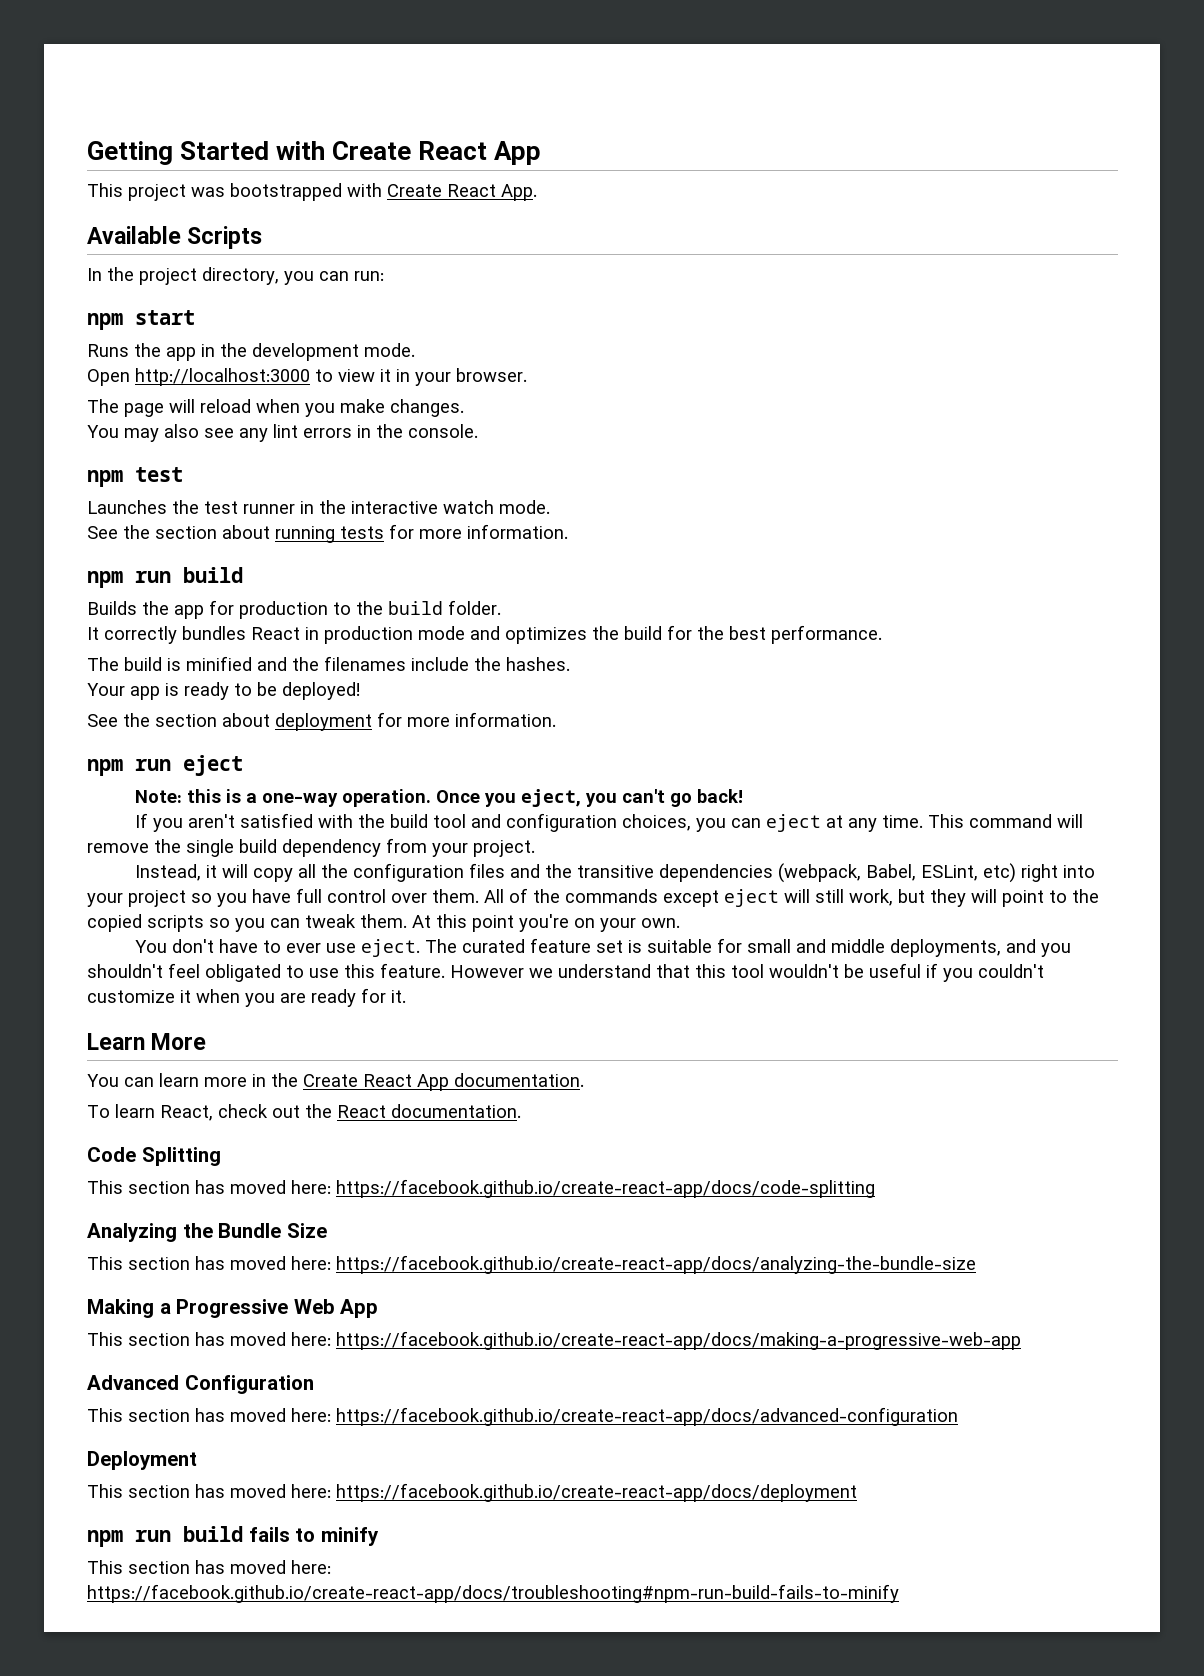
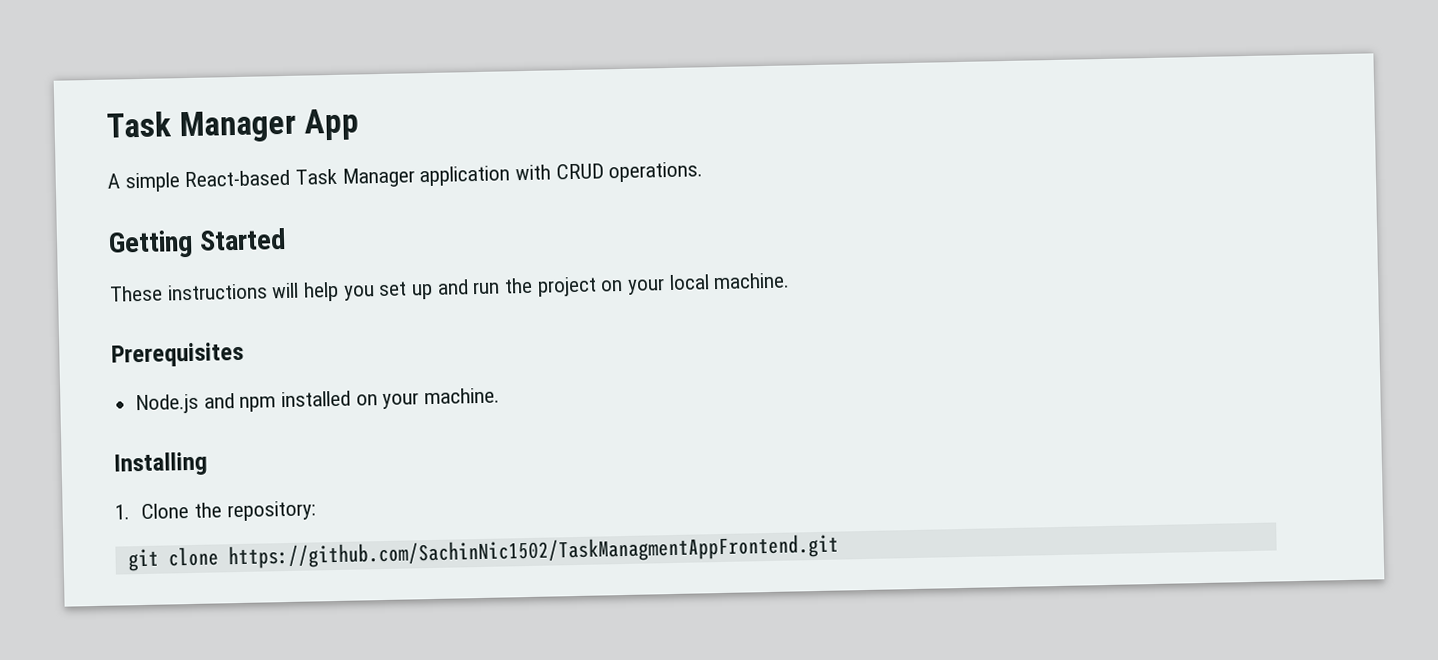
- Getting Started with Create React App
- This project was bootstrapped with Create React App.
- Available Scripts
- In the project directory, you can run:
- npm start
- Runs the app in the development mode.
- Open http://localhost:3000 to view it in your browser.
- The page will reload when you make changes.
- You may also see any lint errors in the console.
- npm test
- Launches the test runner in the interactive watch mode.
- See the section about running tests for more information.
- npm run build
- Builds the app for production to the build folder.
- It correctly bundles React in production mode and optimizes the build for the best performance.
- The build is minified and the filenames include the hashes.
- Your app is ready to be deployed!
- See the section about deployment for more information.
- npm run eject
- Note: this is a one-way operation. Once you eject, you can't go back!
- If you aren't satisfied with the build tool and configuration choices, you can eject at any time. This command will remove the single build dependency from your project.
- Instead, it will copy all the configuration files and the transitive dependencies (webpack, Babel, ESLint, etc) right into your project so you have full control over them. All of the commands except eject will still work, but they will point to the copied scripts so you can tweak them. At this point you're on your own.
- You don't have to ever use eject. The curated feature set is suitable for small and middle deployments, and you shouldn't feel obligated to use this feature. However we understand that this tool wouldn't be useful if you couldn't customize it when you are ready for it.
- Learn More
- You can learn more in the Create React App documentation.
- To learn React, check out the React documentation.
- Code Splitting
- This section has moved here: https://facebook.github.io/create-react-app/docs/code-splitting
- Analyzing the Bundle Size
- This section has moved here: https://facebook.github.io/create-react-app/docs/analyzing-the-bundle-size
- Making a Progressive Web App
- This section has moved here: https://facebook.github.io/create-react-app/docs/making-a-progressive-web-app
- Advanced Configuration
- This section has moved here: https://facebook.github.io/create-react-app/docs/advanced-configuration
- Deployment
- This section has moved here: https://facebook.github.io/create-react-app/docs/deployment
- npm run build fails to minify
- This section has moved here: https://facebook.github.io/create-react-app/docs/troubleshooting#npm-run-build-fails-to-minify
+ Task Manager App
+ A simple React-based Task Manager application with CRUD operations.
+ Getting Started
+ These instructions will help you set up and run the project on your local machine.
+ Prerequisites
+ Node.js and npm installed on your machine.
+ Installing
+ 1. Clone the repository:
+ git clone https://github.com/SachinNic1502/TaskManagmentAppFrontend.git

